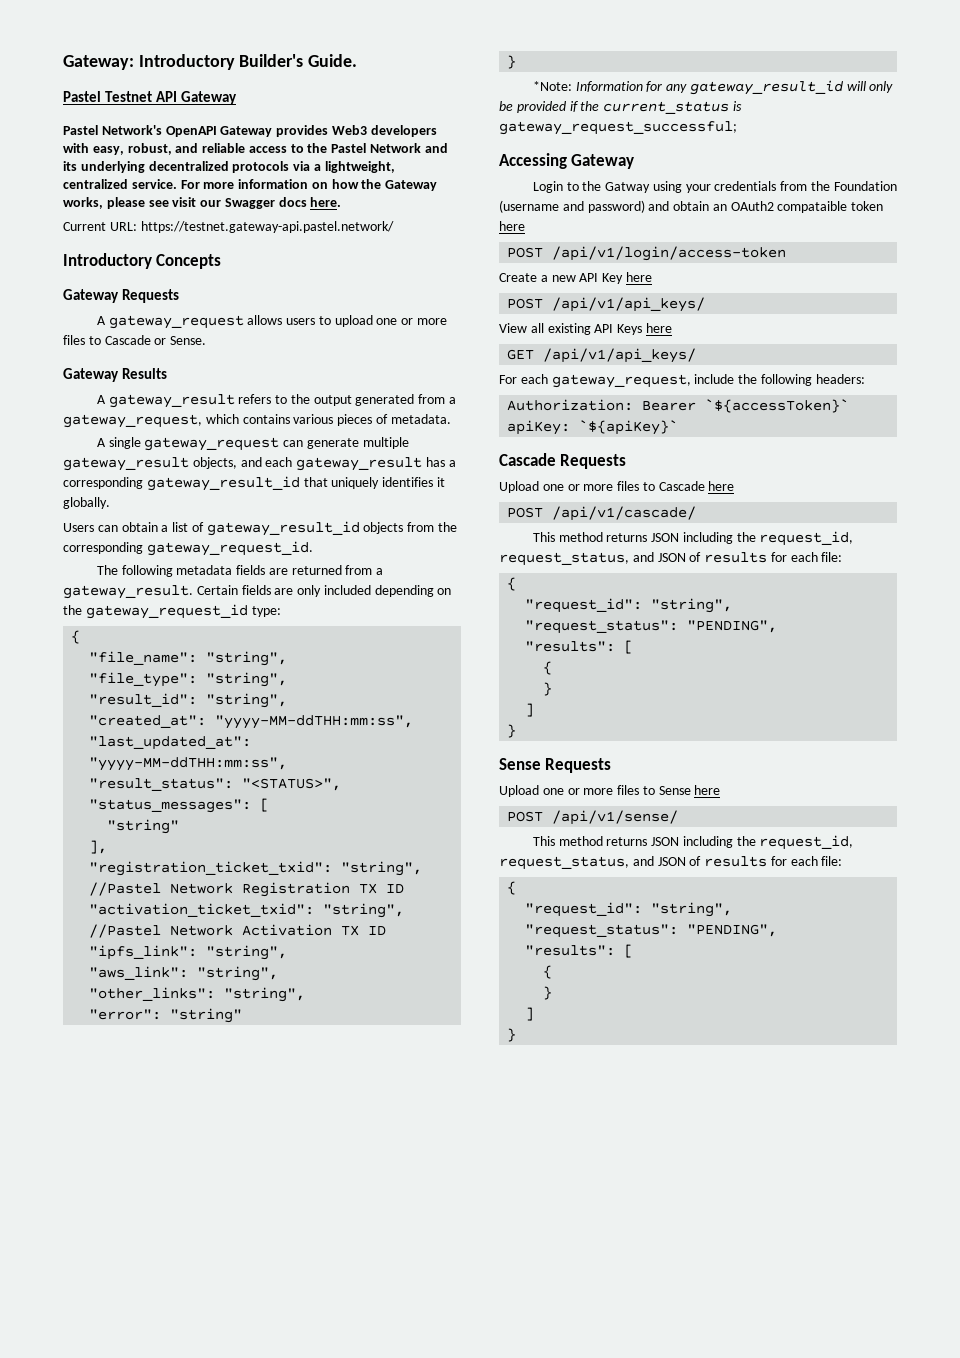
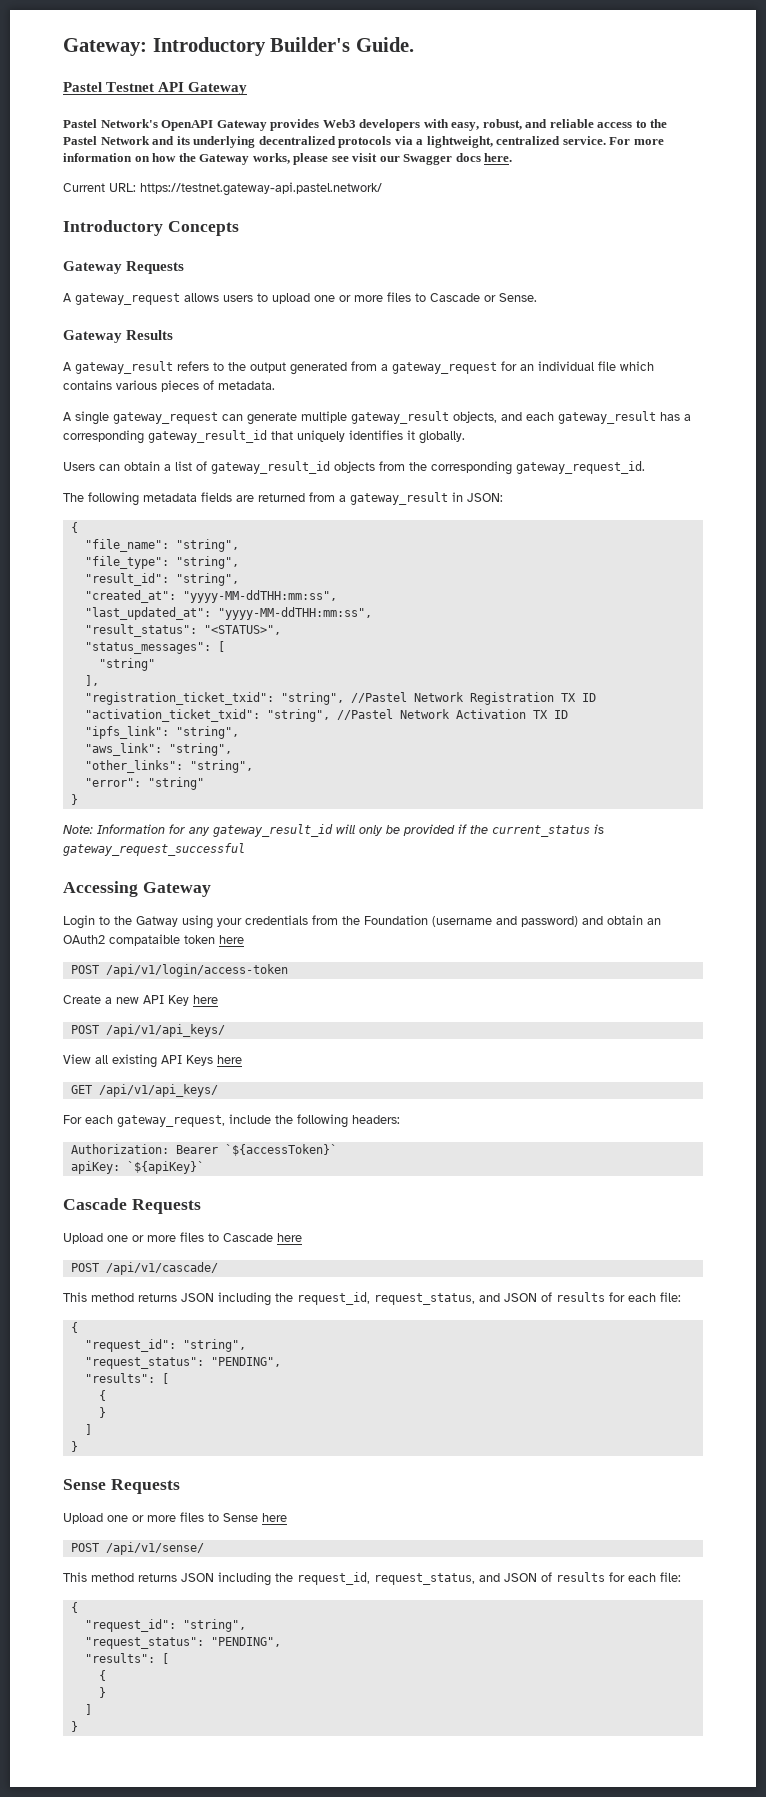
- A gateway_result refers to the output generated from a gateway_request, which contains various pieces of metadata.
+ A gateway_result refers to the output generated from a gateway_request for an individual file which contains various pieces of metadata.
- The following metadata fields are returned from a gateway_result. Certain fields are only included depending on the gateway_request_id type:
+ The following metadata fields are returned from a gateway_result in JSON:
- *Note: Information for any gateway_result_id will only be provided if the current_status is gateway_request_successful;
+ Note: Information for any gateway_result_id will only be provided if the current_status is gateway_request_successful

